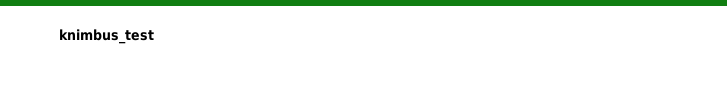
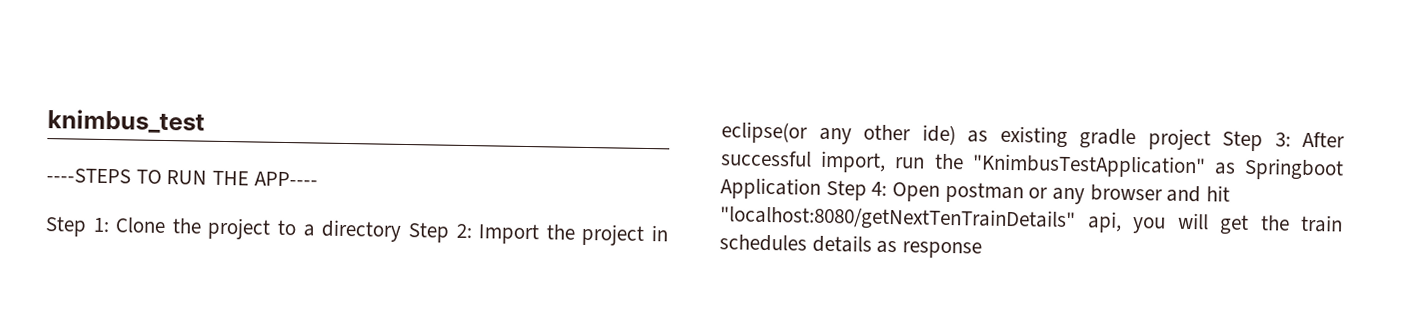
+ ----STEPS TO RUN THE APP----
+ Step 1: Clone the project to a directory Step 2: Import the project in eclipse(or any other ide) as existing gradle project Step 3: After successful import, run the "KnimbusTestApplication" as Springboot Application Step 4: Open postman or any browser and hit "localhost:8080/getNextTenTrainDetails" api, you will get the train schedules details as response

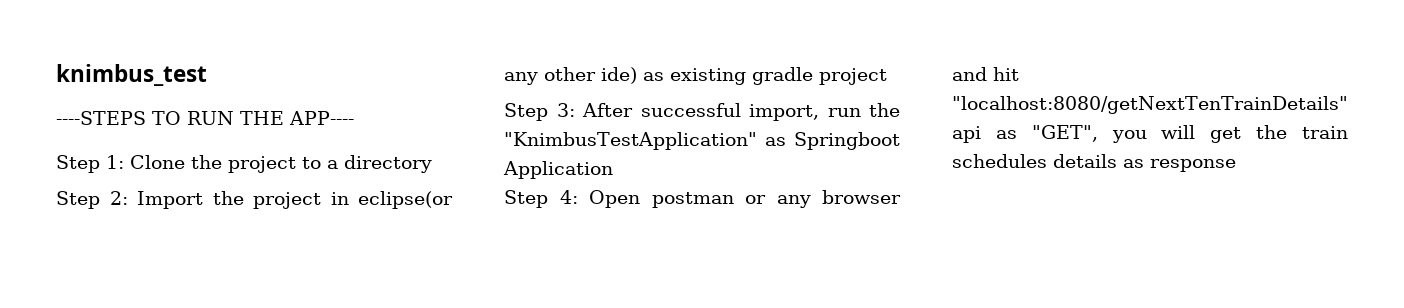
- Step 1: Clone the project to a directory Step 2: Import the project in eclipse(or any other ide) as existing gradle project Step 3: After successful import, run the "KnimbusTestApplication" as Springboot Application Step 4: Open postman or any browser and hit "localhost:8080/getNextTenTrainDetails" api, you will get the train schedules details as response
+ Step 1: Clone the project to a directory
+ Step 2: Import the project in eclipse(or any other ide) as existing gradle project
+ Step 3: After successful import, run the "KnimbusTestApplication" as Springboot Application
+ Step 4: Open postman or any browser and hit "localhost:8080/getNextTenTrainDetails" api as "GET", you will get the train schedules details as response

